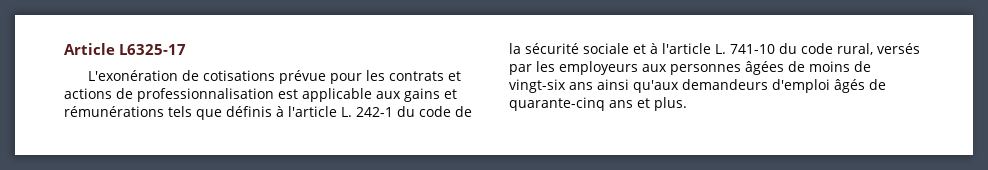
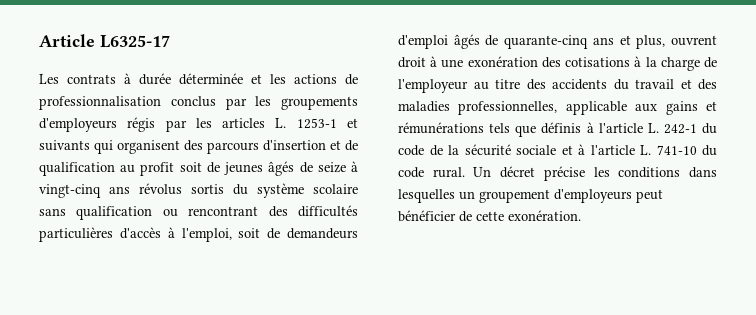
- L'exonération de cotisations prévue pour les contrats et actions de professionnalisation est applicable aux gains et rémunérations tels que définis à l'article L. 242-1 du code de la sécurité sociale et à l'article L. 741-10 du code rural, versés par les employeurs aux personnes âgées de moins de vingt-six ans ainsi qu'aux demandeurs d'emploi âgés de quarante-cinq ans et plus.
+ Les contrats à durée déterminée et les actions de professionnalisation conclus par les groupements d'employeurs régis par les articles L. 1253-1 et suivants qui organisent des parcours d'insertion et de qualification au profit soit de jeunes âgés de seize à vingt-cinq ans révolus sortis du système scolaire sans qualification ou rencontrant des difficultés particulières d'accès à l'emploi, soit de demandeurs d'emploi âgés de quarante-cinq ans et plus, ouvrent droit à une exonération des cotisations à la charge de l'employeur au titre des accidents du travail et des maladies professionnelles, applicable aux gains et rémunérations tels que définis à l'article L. 242-1 du code de la sécurité sociale et à l'article L. 741-10 du code rural. Un décret précise les conditions dans lesquelles un groupement d'employeurs peut bénéficier de cette exonération.

